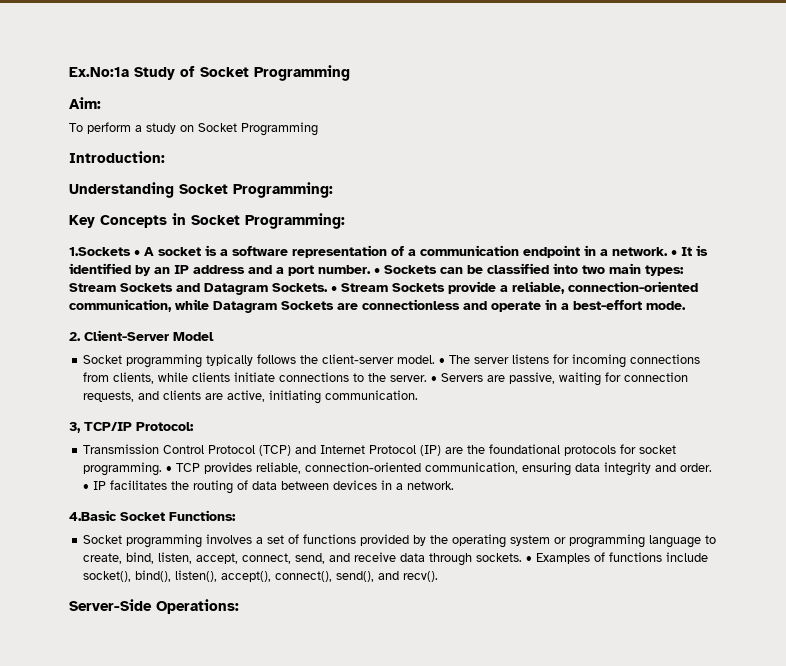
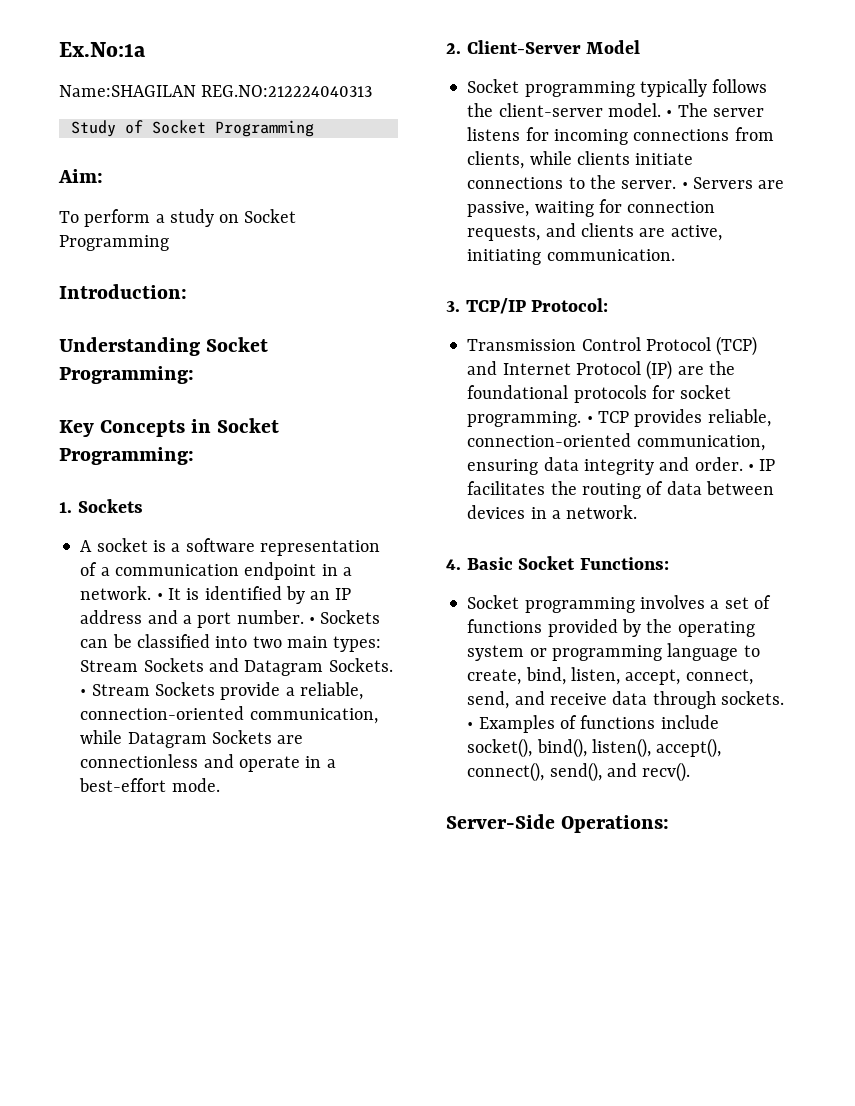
- Ex.No:1a Study of Socket Programming
+ Ex.No:1a
+ Name:SHAGILAN REG.NO:212224040313
+ Study of Socket Programming
- 1.Sockets • A socket is a software representation of a communication endpoint in a network.
+ 1. Sockets
+ A socket is a software representation of a communication endpoint in a network.
- 3, TCP/IP Protocol:
+ 3. TCP/IP Protocol:
- 4.Basic Socket Functions:
+ 4. Basic Socket Functions:

